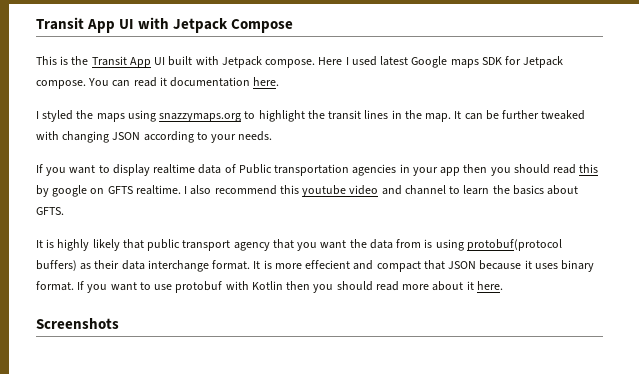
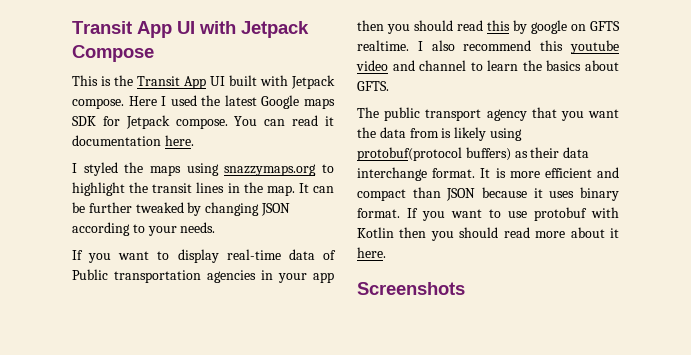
- Here I used latest Google maps SDK for Jetpack compose.
+ Here I used the latest Google maps SDK for Jetpack compose.
- It can be further tweaked with changing JSON according to your needs.
+ It can be further tweaked by changing JSON according to your needs.
- If you want to display realtime data of Public transportation agencies in your app then you should read this by google on GFTS realtime.
+ If you want to display real-time data of Public transportation agencies in your app then you should read this by google on GFTS realtime.
- It is highly likely that public transport agency that you want the data from is using protobuf(protocol buffers) as their data interchange format.
+ The public transport agency that you want the data from is likely using protobuf(protocol buffers) as their data interchange format.
- It is more effecient and compact that JSON because it uses binary format.
+ It is more efficient and compact than JSON because it uses binary format.

